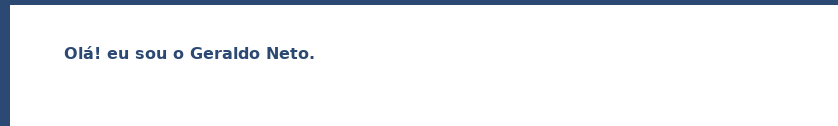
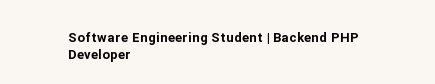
- Olá! eu sou o Geraldo Neto.
+ Software Engineering Student | Backend PHP Developer

